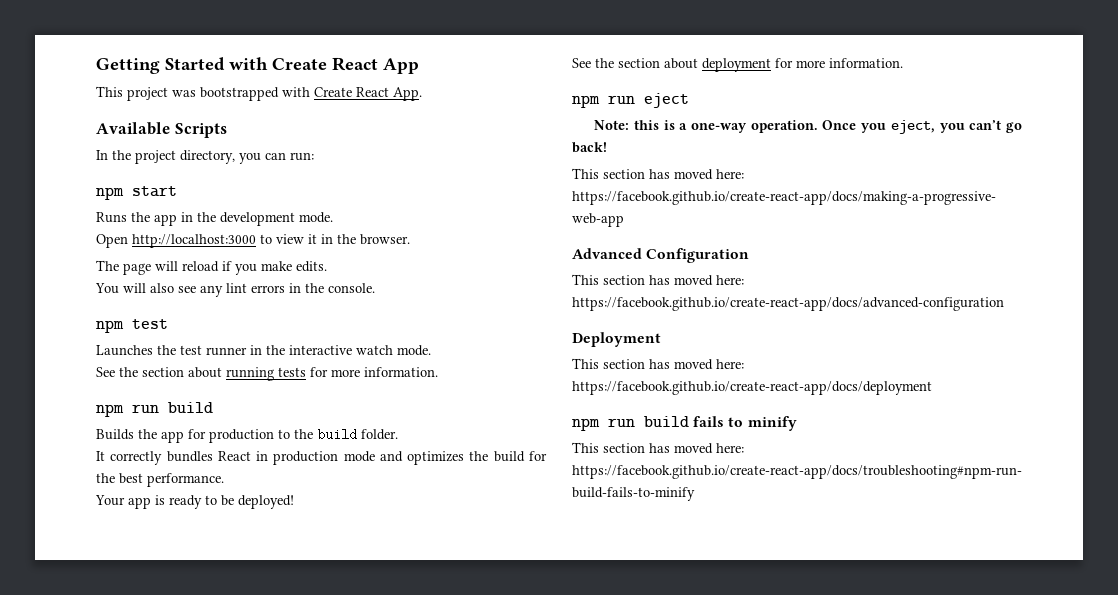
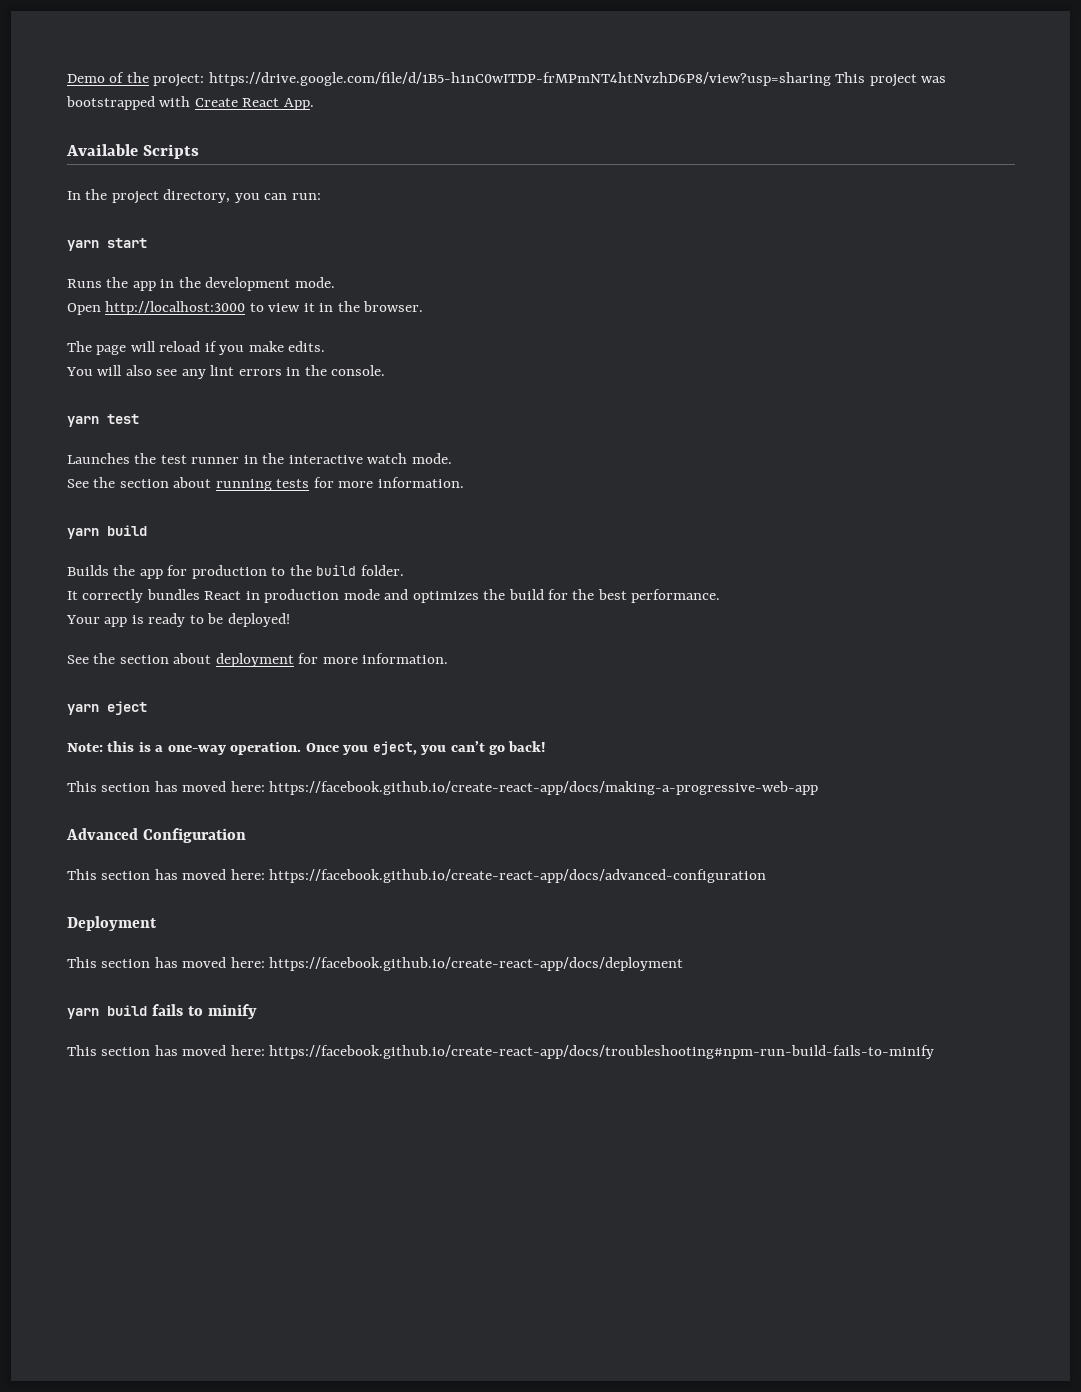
- Getting Started with Create React App
- This project was bootstrapped with Create React App.
+ Demo of the project: https://drive.google.com/file/d/1B5-h1nC0wITDP-frMPmNT4htNvzhD6P8/view?usp=sharing This project was bootstrapped with Create React App.
- npm start
+ yarn start
- npm test
+ yarn test
  See the section about running tests for more information.
- npm run build
+ yarn build
- npm run eject
+ yarn eject
- npm run build fails to minify
+ yarn build fails to minify

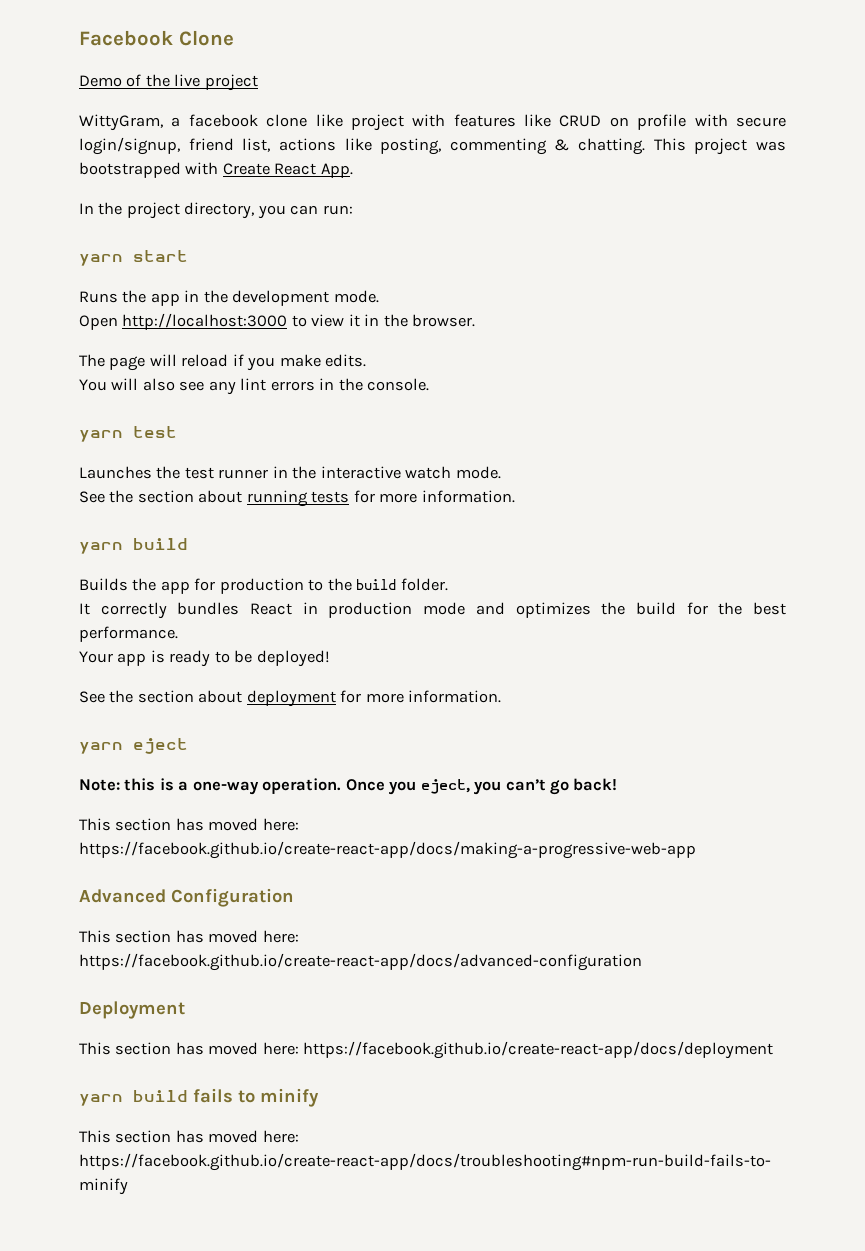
+ Facebook Clone
- Demo of the project: https://drive.google.com/file/d/1B5-h1nC0wITDP-frMPmNT4htNvzhD6P8/view?usp=sharing This project was bootstrapped with Create React App.
+ Demo of the live project
+ WittyGram, a facebook clone like project with features like CRUD on profile with secure login/signup, friend list, actions like posting, commenting & chatting. This project was bootstrapped with Create React App.
- Available Scripts

